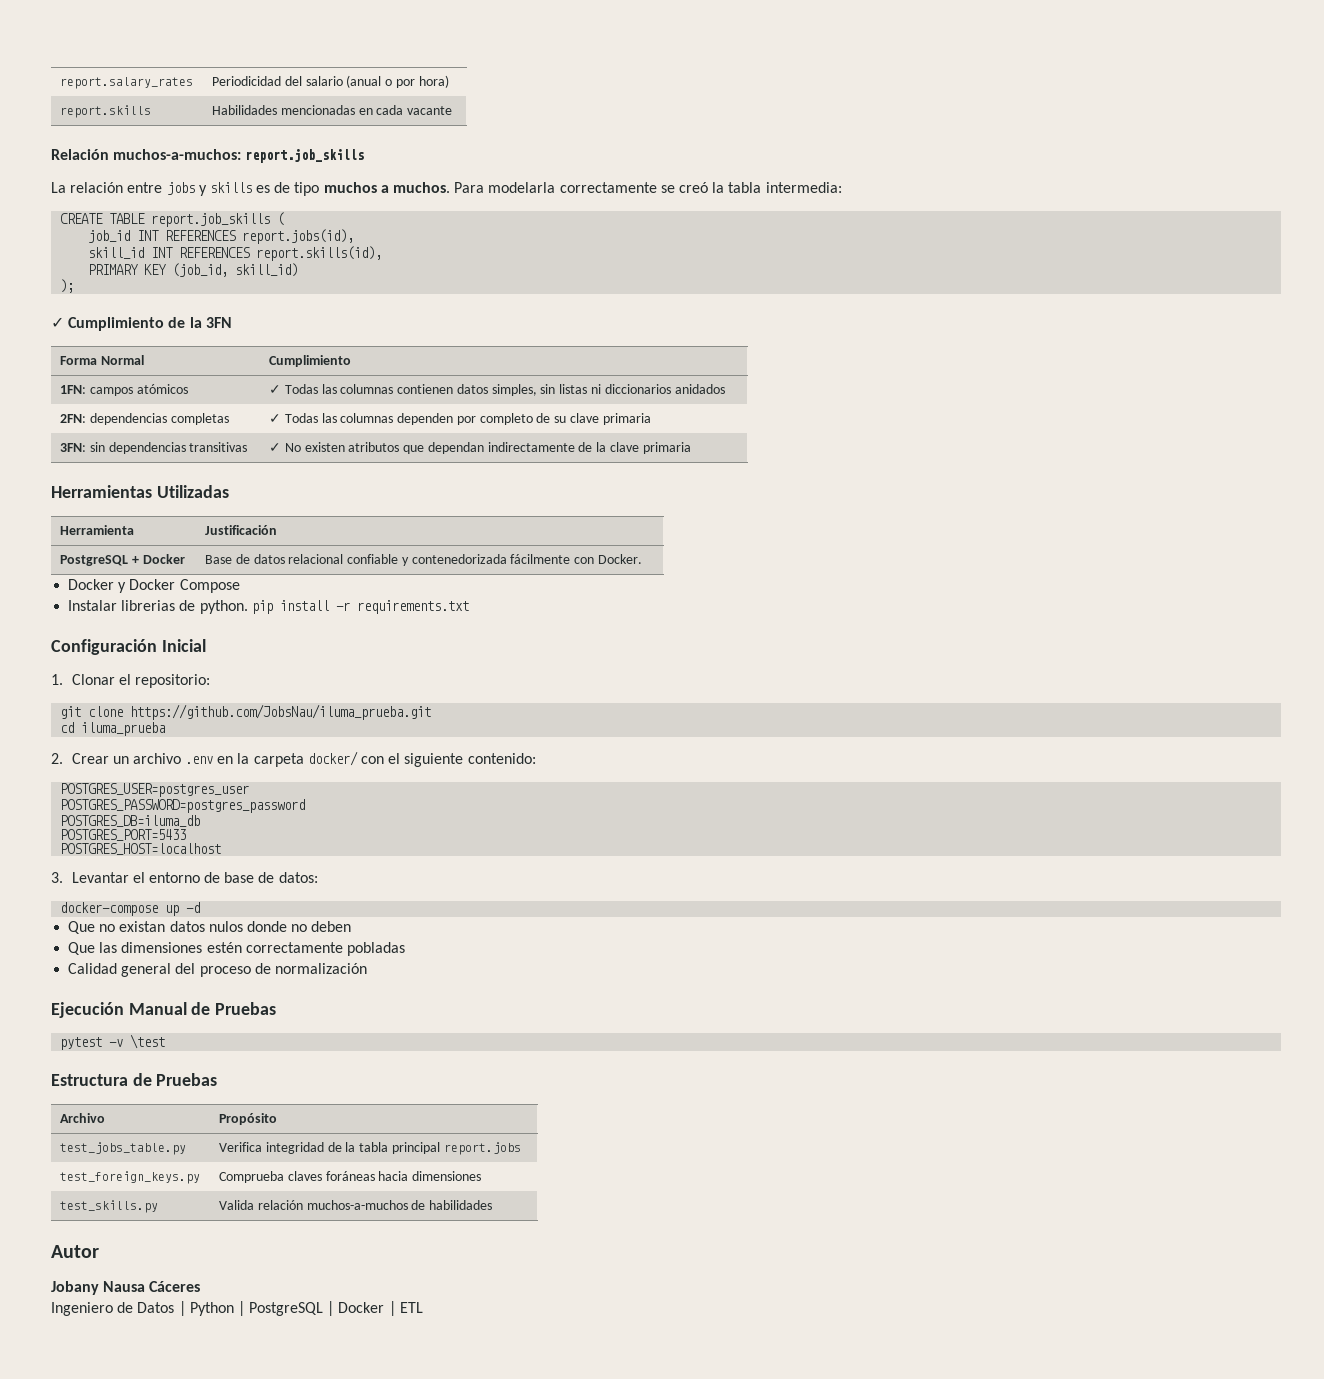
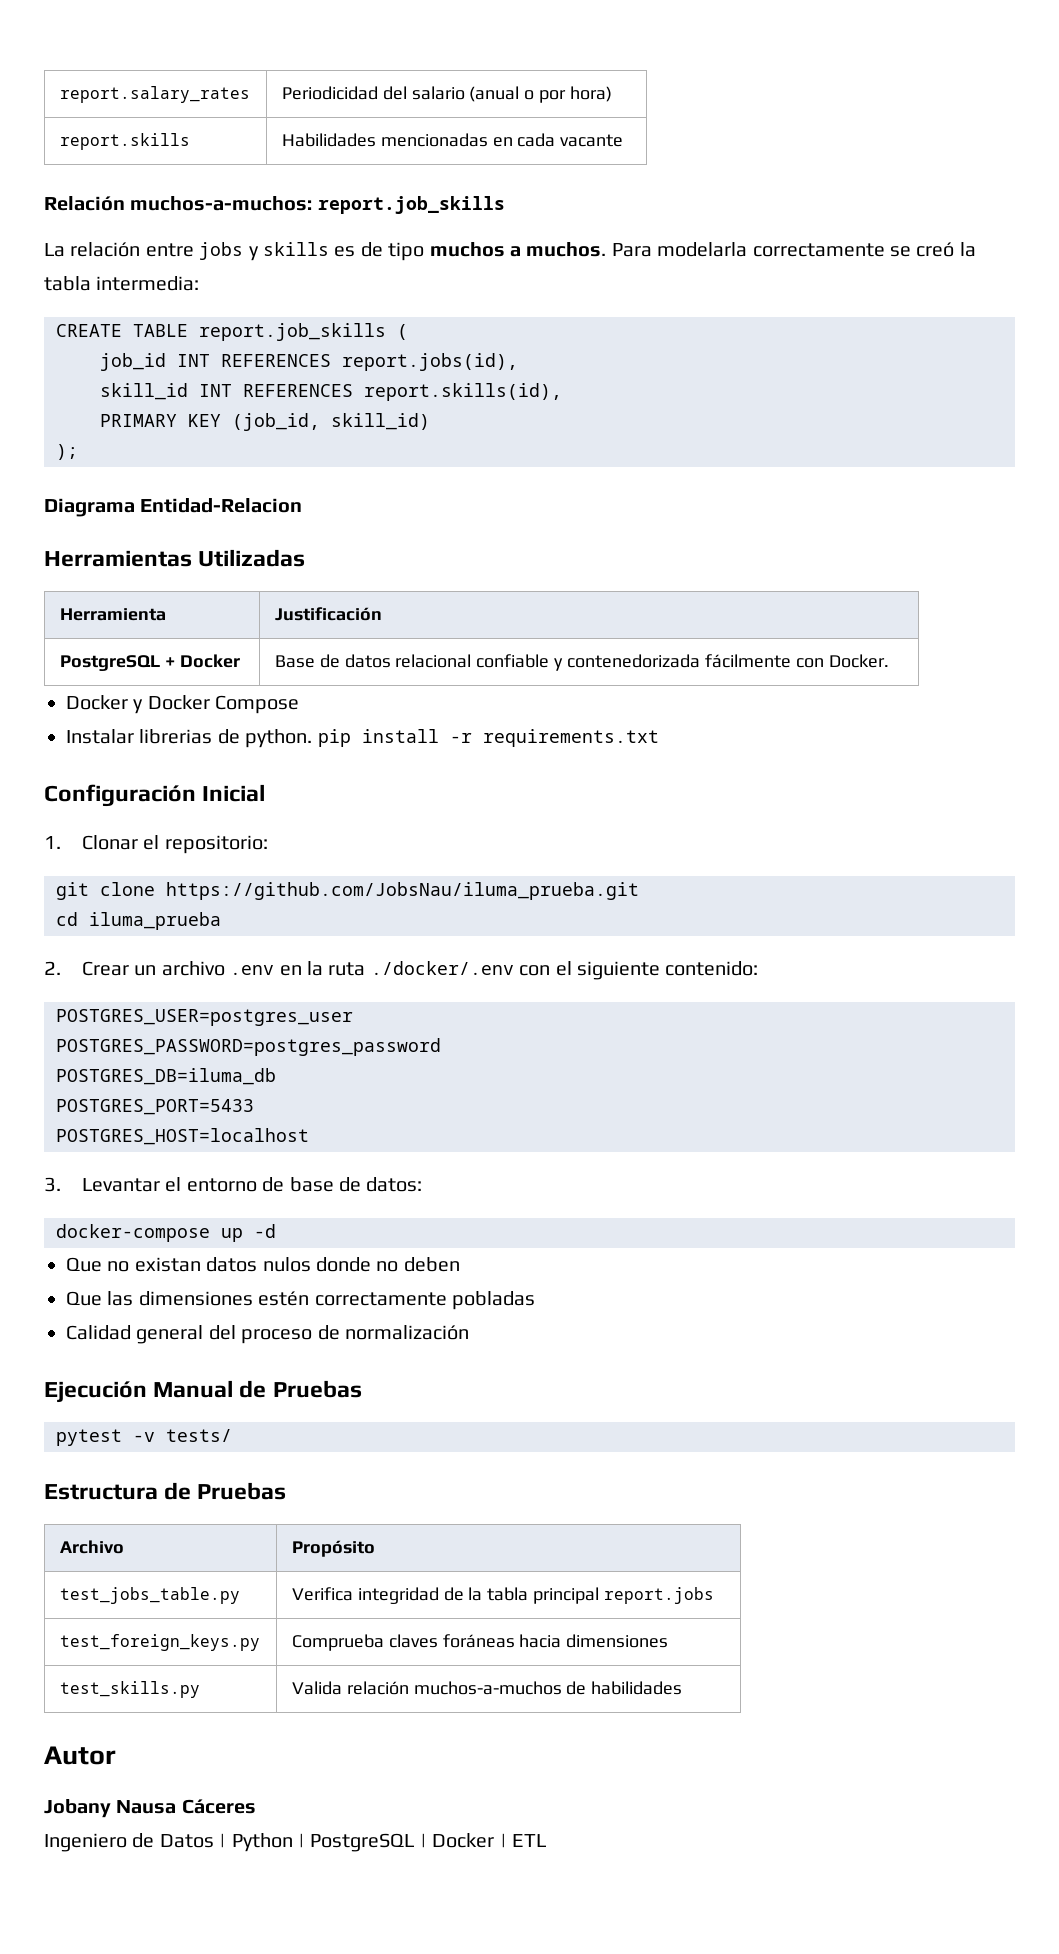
- ✓ Cumplimiento de la 3FN
- Forma Normal | Cumplimiento
- 1FN: campos atómicos | ✓ Todas las columnas contienen datos simples, sin listas ni diccionarios anidados
- 2FN: dependencias completas | ✓ Todas las columnas dependen por completo de su clave primaria
- 3FN: sin dependencias transitivas | ✓ No existen atributos que dependan indirectamente de la clave primaria
+ Diagrama Entidad-Relacion
- 2. Crear un archivo .env en la carpeta docker/ con el siguiente contenido:
+ 2. Crear un archivo .env en la ruta ./docker/.env con el siguiente contenido:
- pytest -v \test
+ pytest -v tests/

